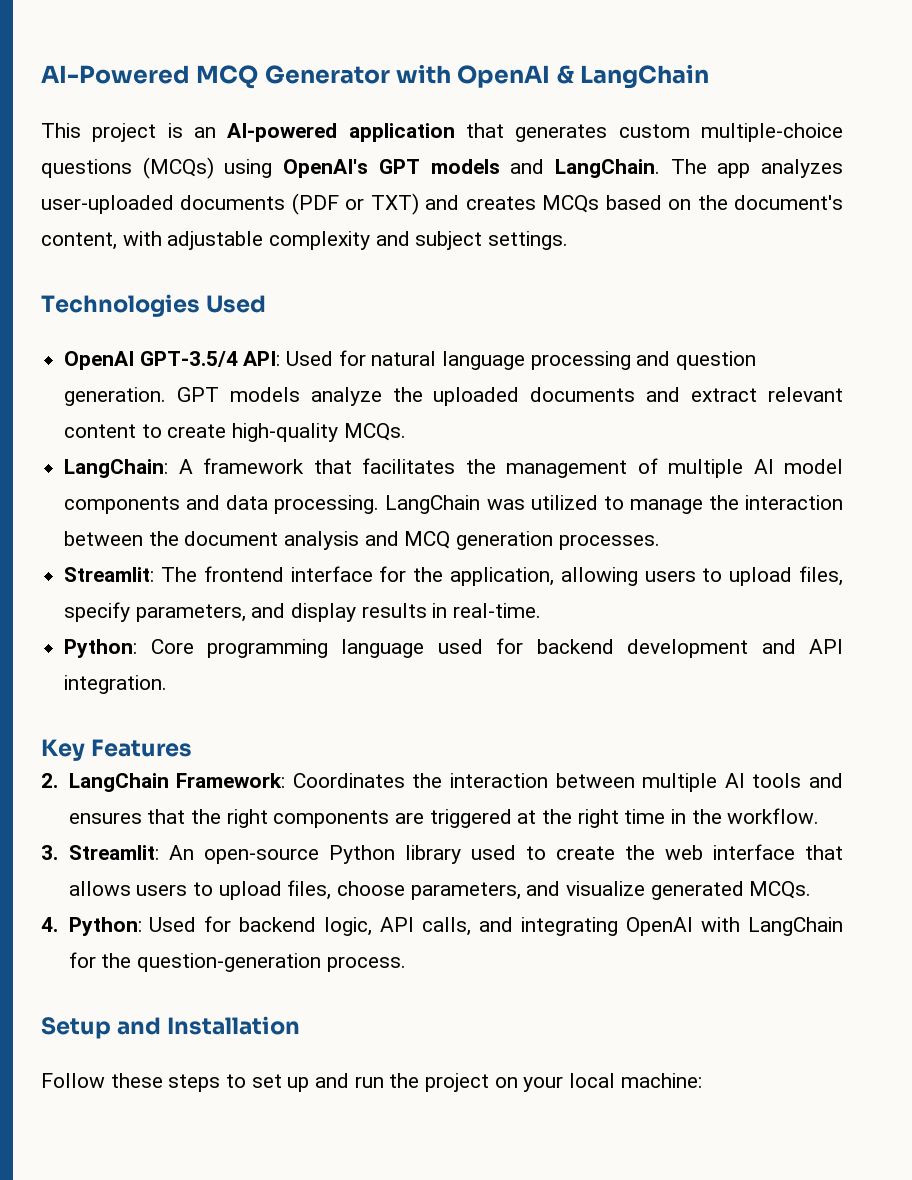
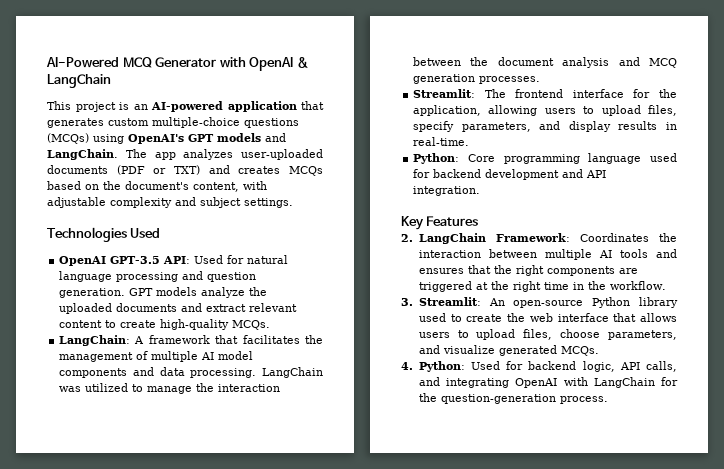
- OpenAI GPT-3.5/4 API: Used for natural language processing and question generation.
+ OpenAI GPT-3.5 API: Used for natural language processing and question generation.
- Setup and Installation
- Follow these steps to set up and run the project on your local machine:

